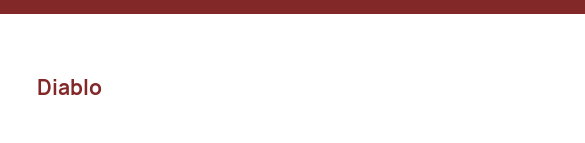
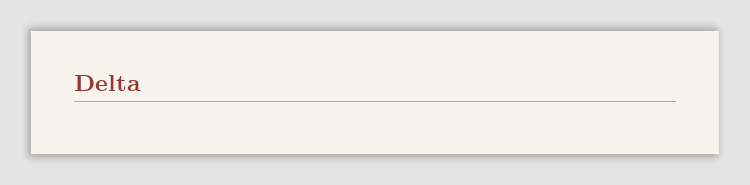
- Diablo
+ Delta

